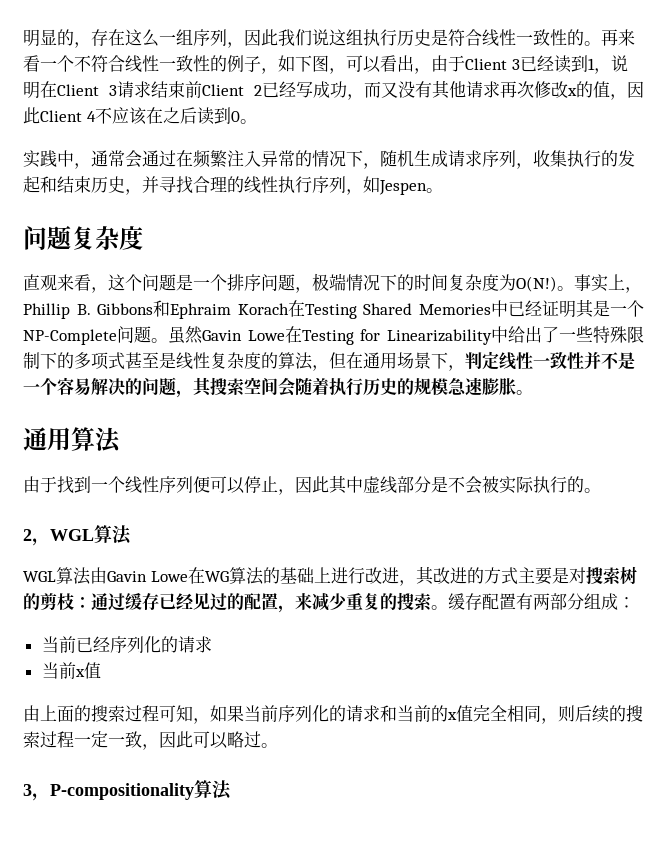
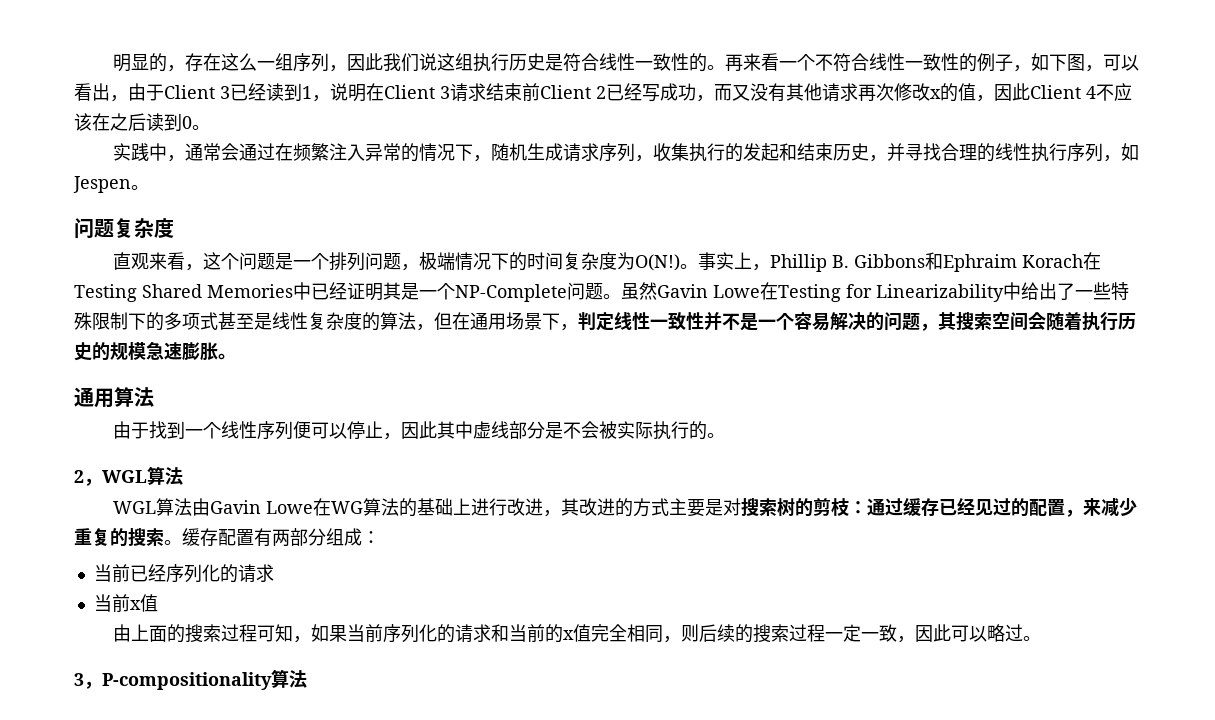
- 直观来看，这个问题是一个排序问题，极端情况下的时间复杂度为O(N!)
+ 直观来看，这个问题是一个排列问题，极端情况下的时间复杂度为O(N!)

